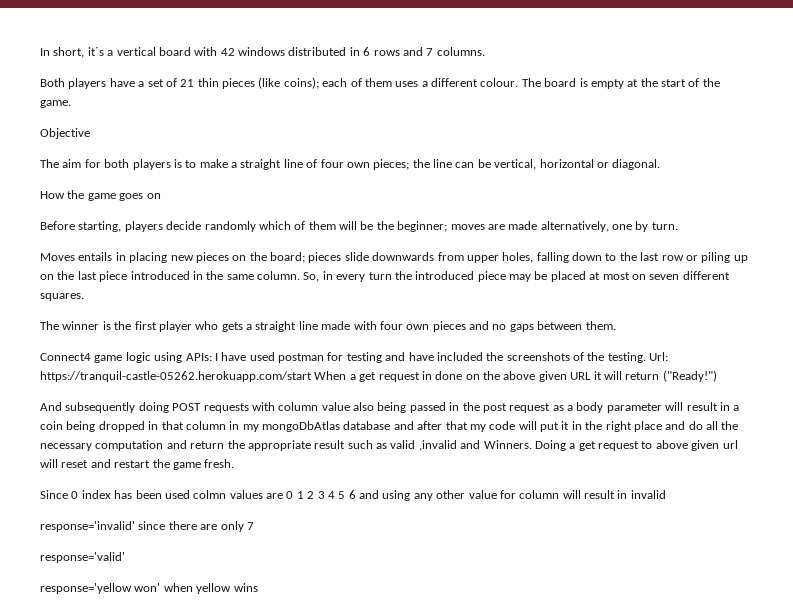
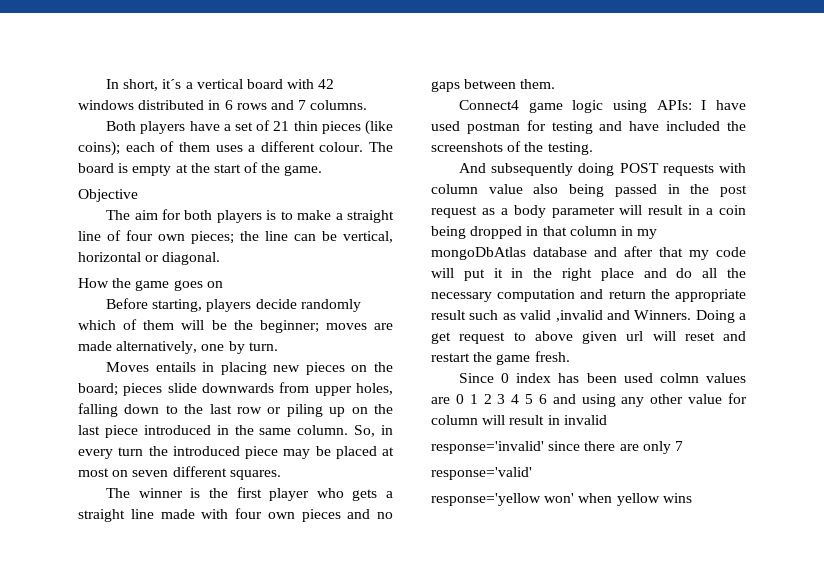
- Url: https://tranquil-castle-05262.herokuapp.com/start When a get request in done on the above given URL it will return ("Ready!")

